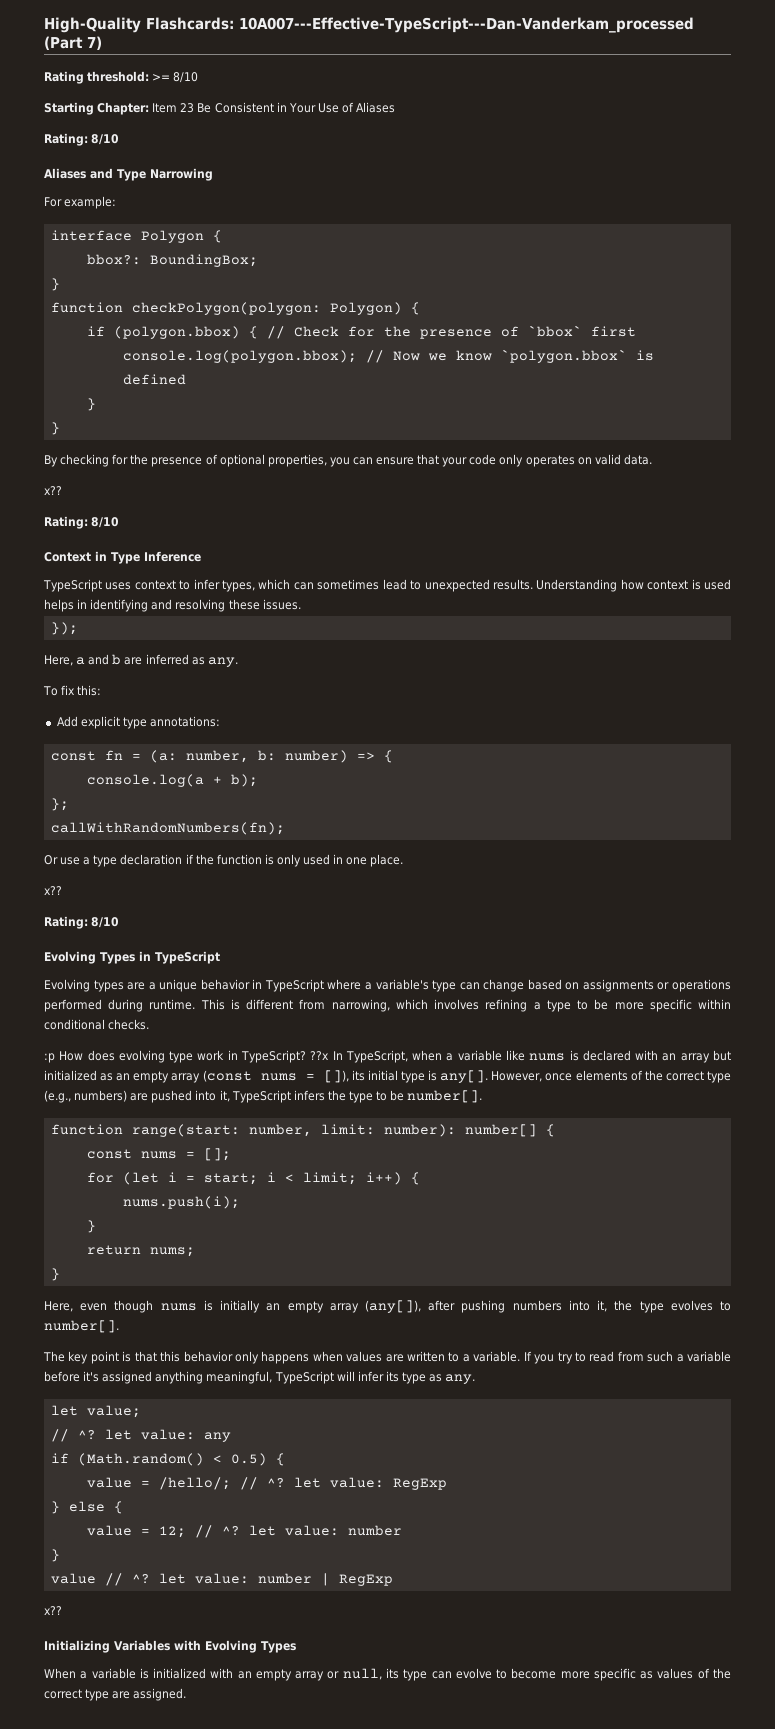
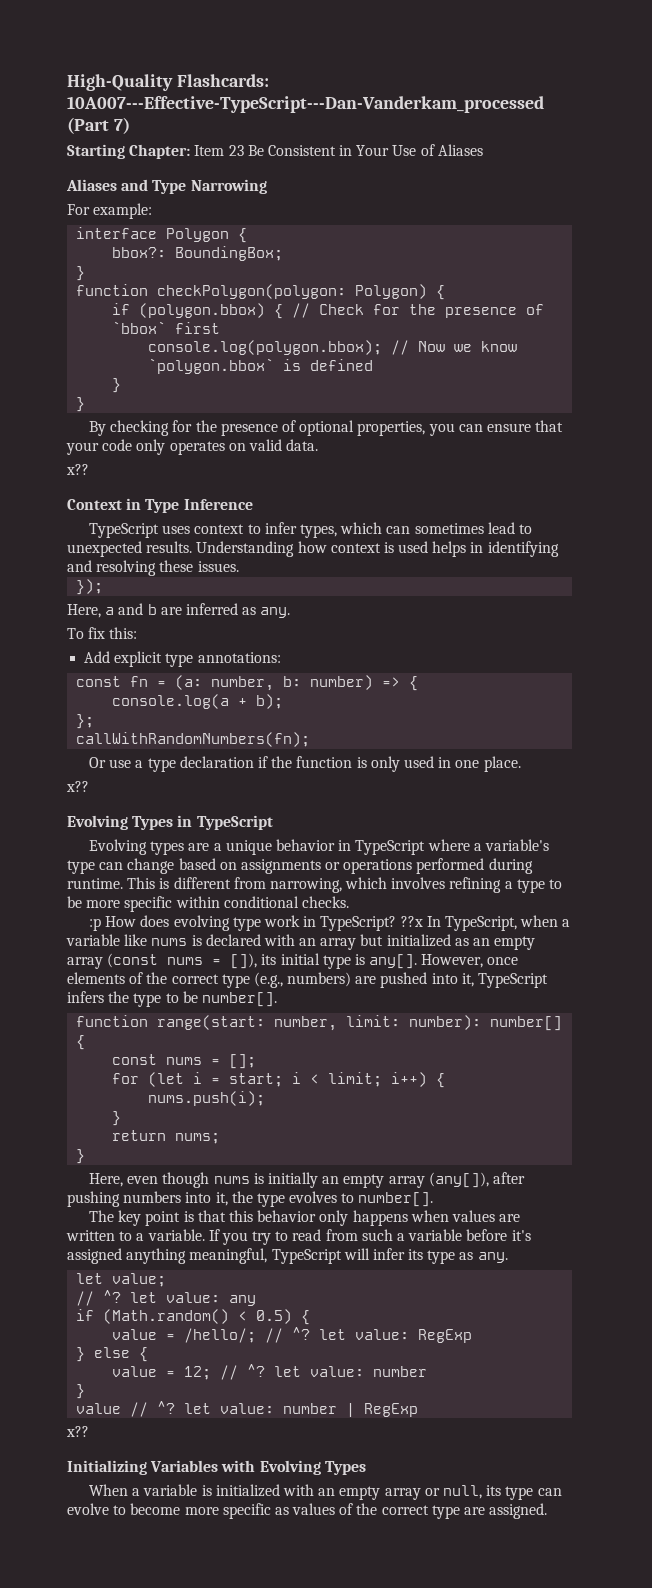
- Rating threshold: >= 8/10
  Starting Chapter: Item 23 Be Consistent in Your Use of Aliases
- Rating: 8/10
  By checking for the presence of optional properties, you can ensure that your code only operates on valid data.
  x??
- Rating: 8/10
  Or use a type declaration if the function is only used in one place.
  x??
- Rating: 8/10

